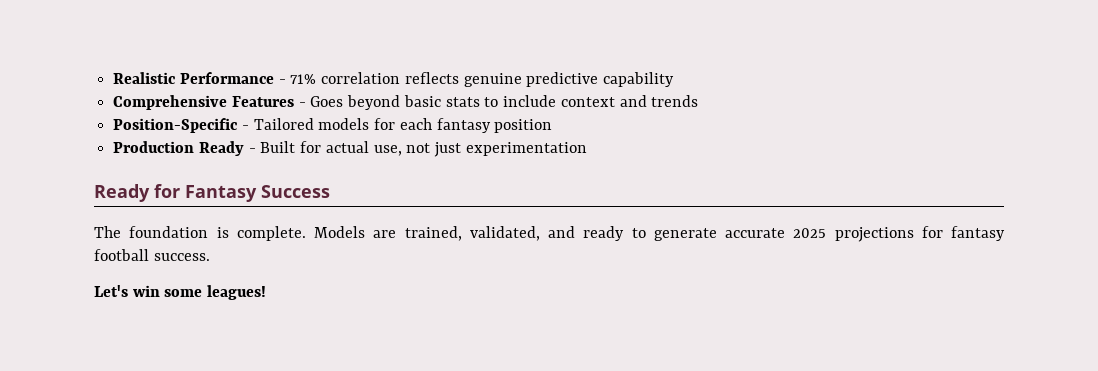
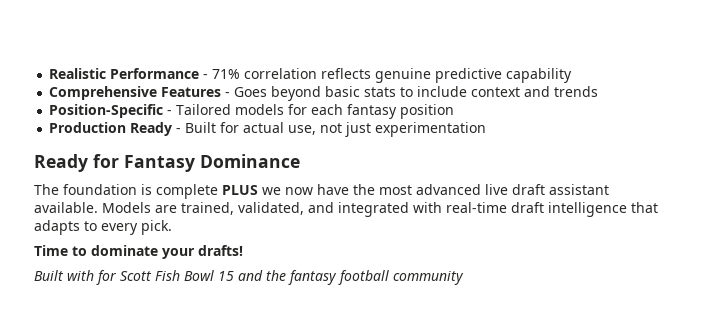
- Ready for Fantasy Success
+ Ready for Fantasy Dominance
- The foundation is complete.
+ The foundation is complete PLUS we now have the most advanced live draft assistant available.
- Models are trained, validated, and ready to generate accurate 2025 projections for fantasy football success.
- Let's win some leagues!
+ Models are trained, validated, and integrated with real-time draft intelligence that adapts to every pick.
+ Time to dominate your drafts!
+ Built with for Scott Fish Bowl 15 and the fantasy football community

